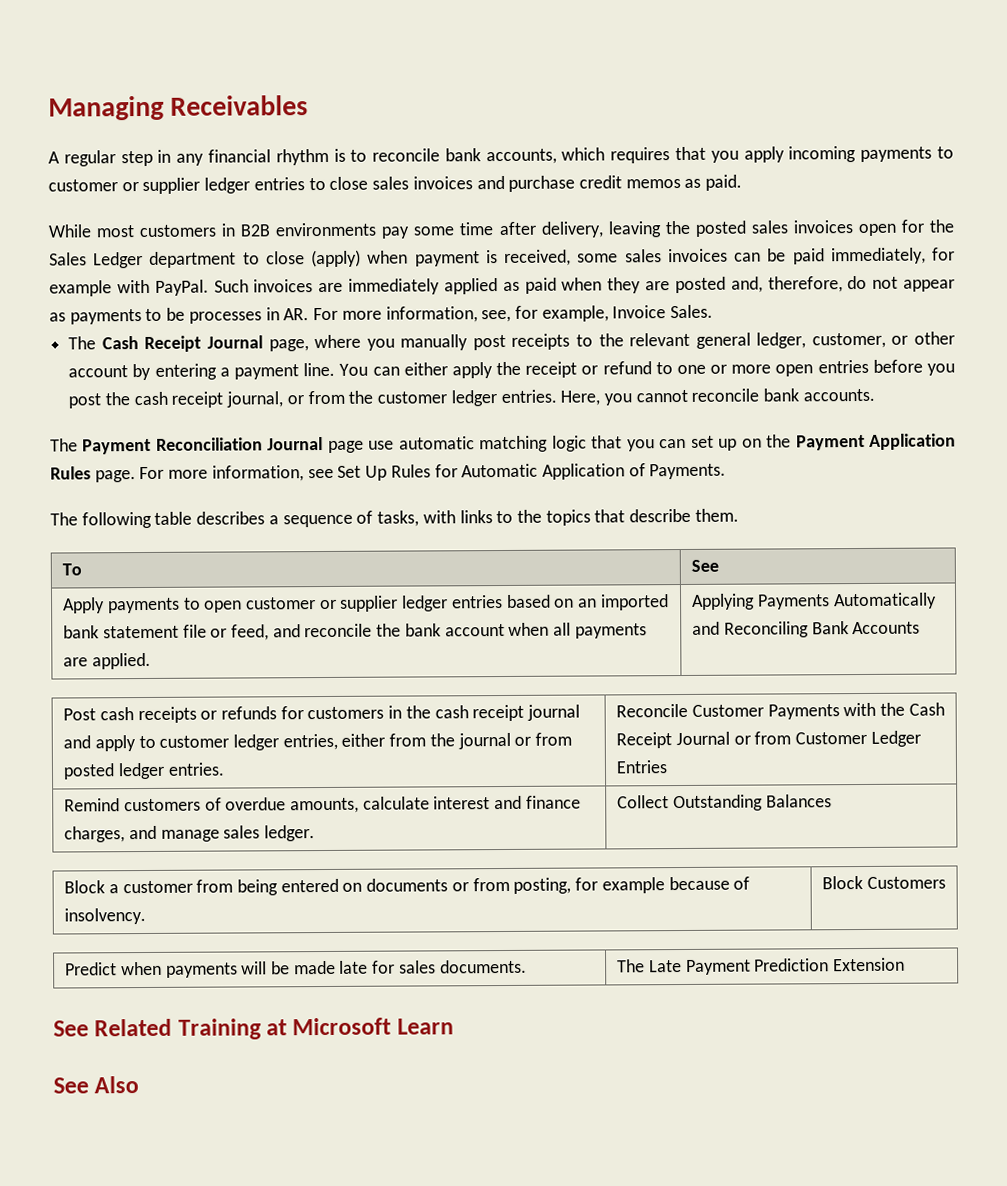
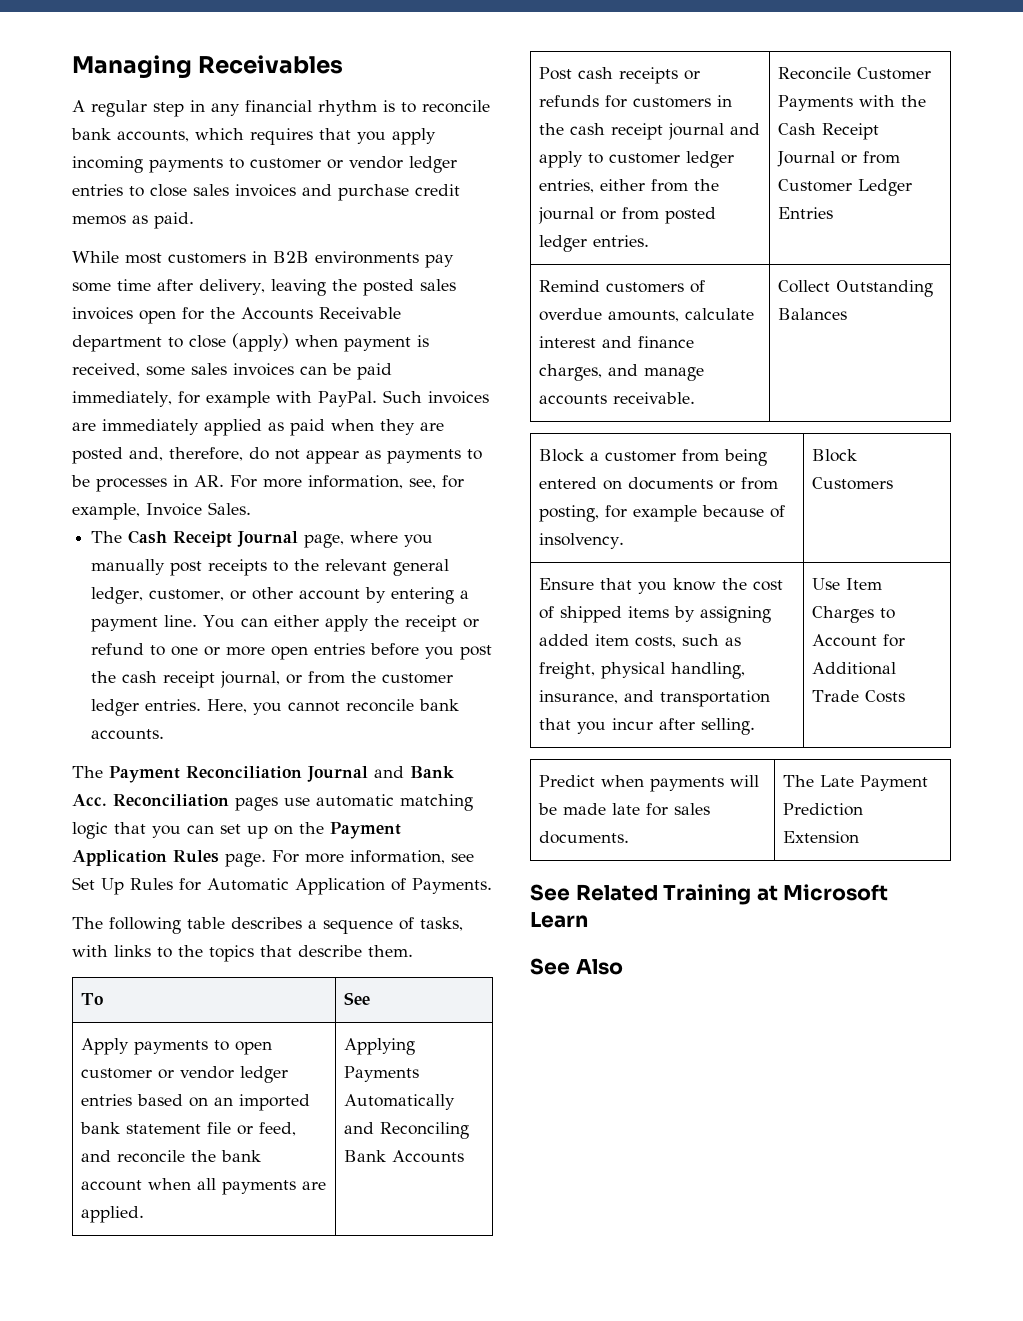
- A regular step in any financial rhythm is to reconcile bank accounts, which requires that you apply incoming payments to customer or supplier ledger entries to close sales invoices and purchase credit memos as paid.
+ A regular step in any financial rhythm is to reconcile bank accounts, which requires that you apply incoming payments to customer or vendor ledger entries to close sales invoices and purchase credit memos as paid.
- While most customers in B2B environments pay some time after delivery, leaving the posted sales invoices open for the Sales Ledger department to close (apply) when payment is received, some sales invoices can be paid immediately, for example with PayPal.
+ While most customers in B2B environments pay some time after delivery, leaving the posted sales invoices open for the Accounts Receivable department to close (apply) when payment is received, some sales invoices can be paid immediately, for example with PayPal.
- The Payment Reconciliation Journal page use automatic matching logic that you can set up on the Payment Application Rules page.
+ The Payment Reconciliation Journal and Bank Acc. Reconciliation pages use automatic matching logic that you can set up on the Payment Application Rules page.
- Apply payments to open customer or supplier ledger entries based on an imported bank statement file or feed, and reconcile the bank account when all payments are applied. | Applying Payments Automatically and Reconciling Bank Accounts
+ Apply payments to open customer or vendor ledger entries based on an imported bank statement file or feed, and reconcile the bank account when all payments are applied. | Applying Payments Automatically and Reconciling Bank Accounts
- Remind customers of overdue amounts, calculate interest and finance charges, and manage sales ledger. | Collect Outstanding Balances
+ Remind customers of overdue amounts, calculate interest and finance charges, and manage accounts receivable. | Collect Outstanding Balances
+ Ensure that you know the cost of shipped items by assigning added item costs, such as freight, physical handling, insurance, and transportation that you incur after selling. | Use Item Charges to Account for Additional Trade Costs

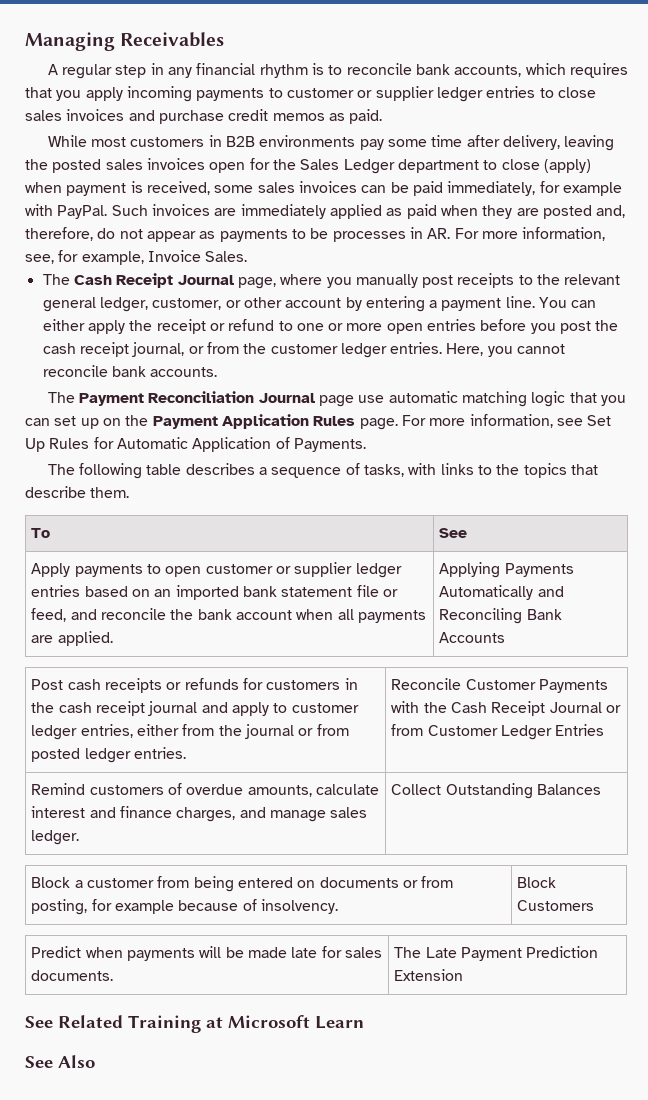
- A regular step in any financial rhythm is to reconcile bank accounts, which requires that you apply incoming payments to customer or vendor ledger entries to close sales invoices and purchase credit memos as paid.
+ A regular step in any financial rhythm is to reconcile bank accounts, which requires that you apply incoming payments to customer or supplier ledger entries to close sales invoices and purchase credit memos as paid.
- While most customers in B2B environments pay some time after delivery, leaving the posted sales invoices open for the Accounts Receivable department to close (apply) when payment is received, some sales invoices can be paid immediately, for example with PayPal.
+ While most customers in B2B environments pay some time after delivery, leaving the posted sales invoices open for the Sales Ledger department to close (apply) when payment is received, some sales invoices can be paid immediately, for example with PayPal.
- The Payment Reconciliation Journal and Bank Acc. Reconciliation pages use automatic matching logic that you can set up on the Payment Application Rules page.
+ The Payment Reconciliation Journal page use automatic matching logic that you can set up on the Payment Application Rules page.
- Apply payments to open customer or vendor ledger entries based on an imported bank statement file or feed, and reconcile the bank account when all payments are applied. | Applying Payments Automatically and Reconciling Bank Accounts
+ Apply payments to open customer or supplier ledger entries based on an imported bank statement file or feed, and reconcile the bank account when all payments are applied. | Applying Payments Automatically and Reconciling Bank Accounts
- Remind customers of overdue amounts, calculate interest and finance charges, and manage accounts receivable. | Collect Outstanding Balances
+ Remind customers of overdue amounts, calculate interest and finance charges, and manage sales ledger. | Collect Outstanding Balances
- Ensure that you know the cost of shipped items by assigning added item costs, such as freight, physical handling, insurance, and transportation that you incur after selling. | Use Item Charges to Account for Additional Trade Costs

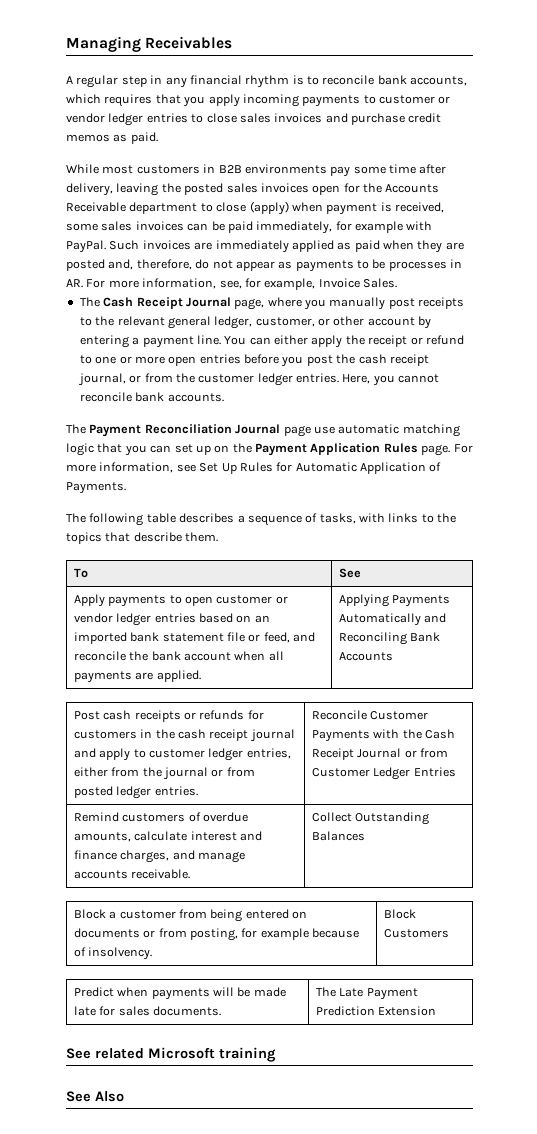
- A regular step in any financial rhythm is to reconcile bank accounts, which requires that you apply incoming payments to customer or supplier ledger entries to close sales invoices and purchase credit memos as paid.
+ A regular step in any financial rhythm is to reconcile bank accounts, which requires that you apply incoming payments to customer or vendor ledger entries to close sales invoices and purchase credit memos as paid.
- While most customers in B2B environments pay some time after delivery, leaving the posted sales invoices open for the Sales Ledger department to close (apply) when payment is received, some sales invoices can be paid immediately, for example with PayPal.
+ While most customers in B2B environments pay some time after delivery, leaving the posted sales invoices open for the Accounts Receivable department to close (apply) when payment is received, some sales invoices can be paid immediately, for example with PayPal.
- Apply payments to open customer or supplier ledger entries based on an imported bank statement file or feed, and reconcile the bank account when all payments are applied. | Applying Payments Automatically and Reconciling Bank Accounts
+ Apply payments to open customer or vendor ledger entries based on an imported bank statement file or feed, and reconcile the bank account when all payments are applied. | Applying Payments Automatically and Reconciling Bank Accounts
- Remind customers of overdue amounts, calculate interest and finance charges, and manage sales ledger. | Collect Outstanding Balances
+ Remind customers of overdue amounts, calculate interest and finance charges, and manage accounts receivable. | Collect Outstanding Balances
- See Related Training at Microsoft Learn
+ See related Microsoft training

